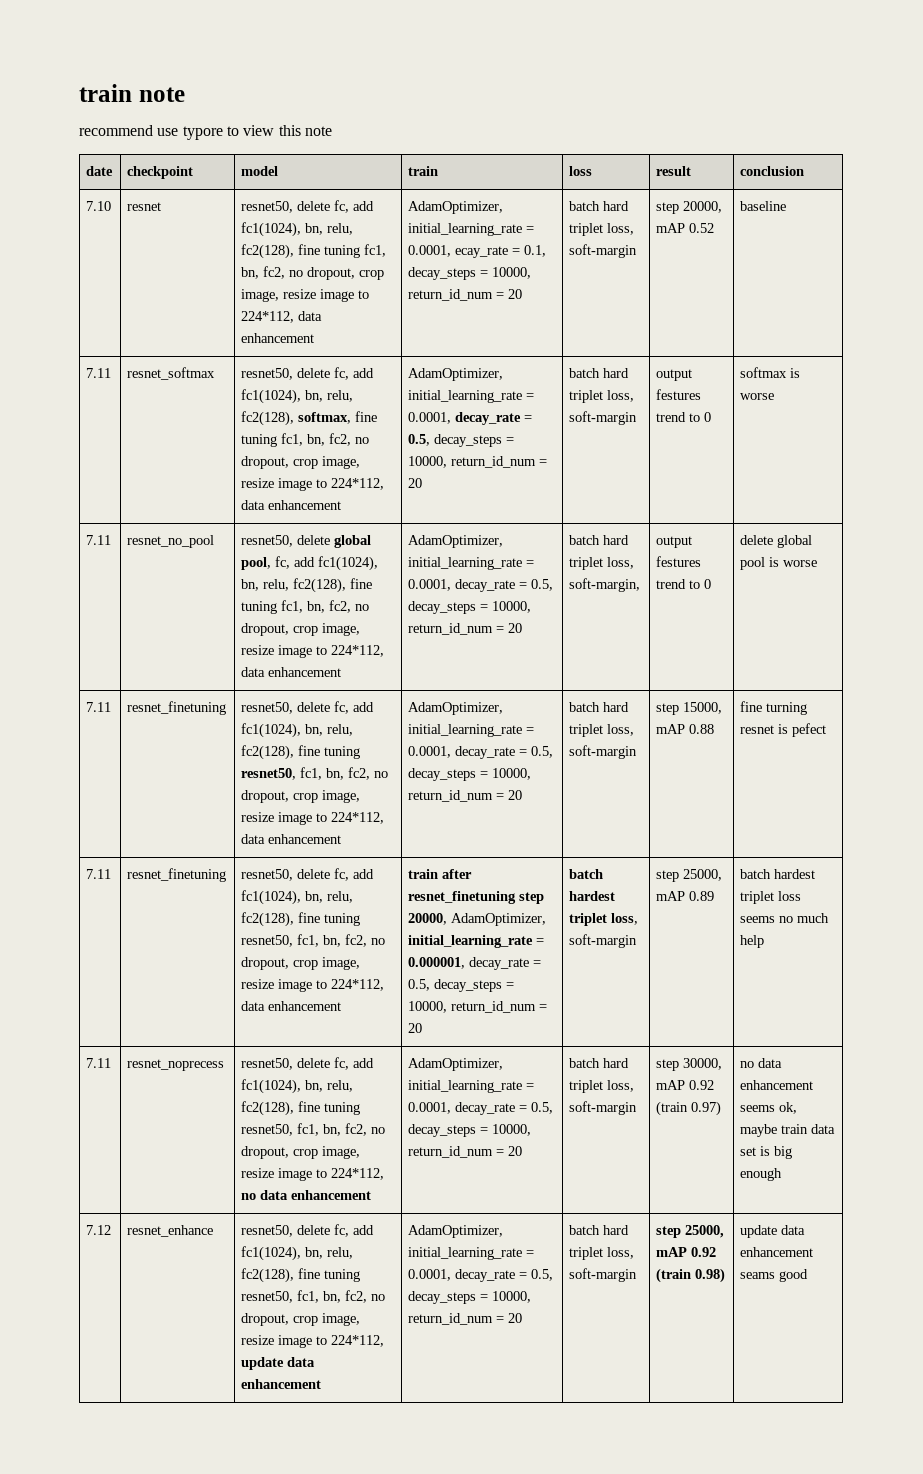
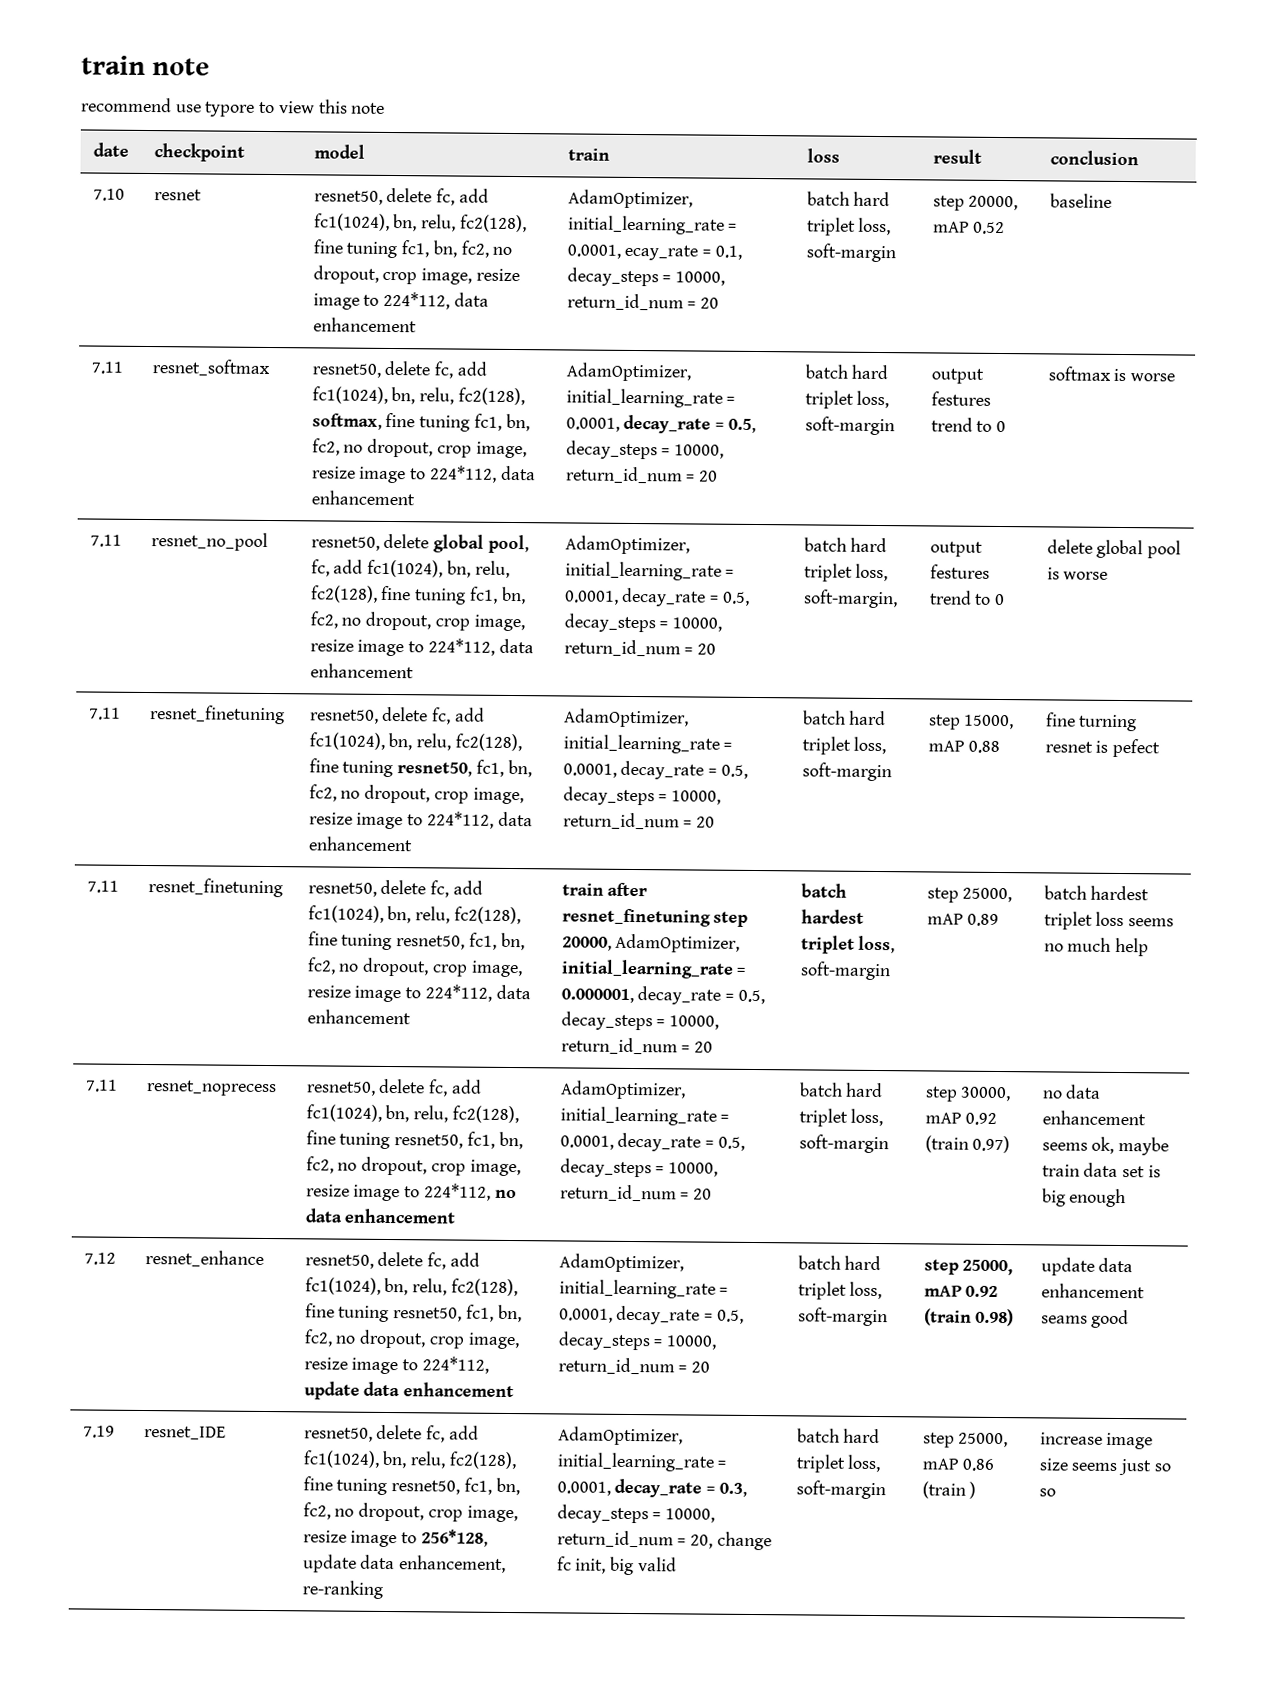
+ 7.19 | resnet_IDE | resnet50, delete fc, add fc1(1024), bn, relu, fc2(128), fine tuning resnet50, fc1, bn, fc2, no dropout, crop image, resize image to 256*128, update data enhancement, re-ranking | AdamOptimizer, initial_learning_rate = 0.0001, decay_rate = 0.3, decay_steps = 10000, return_id_num = 20, change fc init, big valid | batch hard triplet loss, soft-margin | step 25000, mAP 0.86 (train ) | increase image size seems just so so

